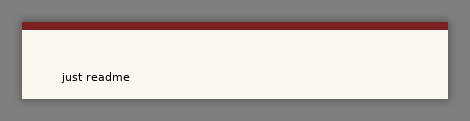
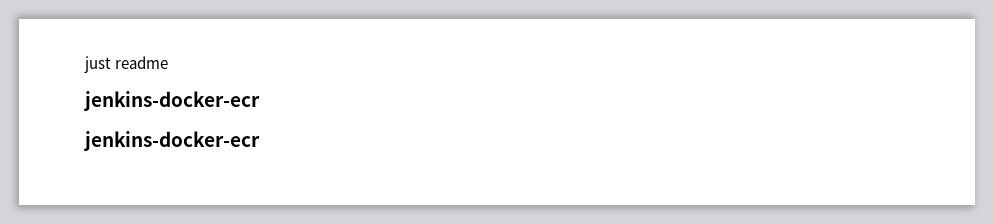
  just readme
+ jenkins-docker-ecr
+ jenkins-docker-ecr

